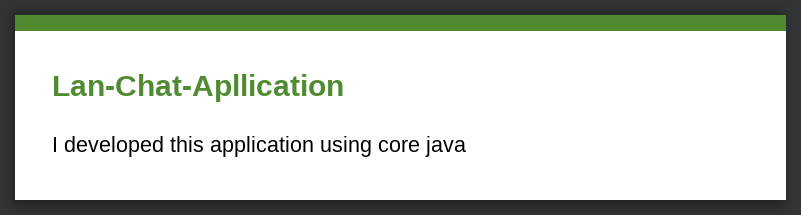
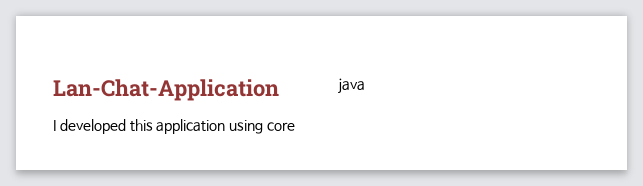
- Lan-Chat-Apllication
+ Lan-Chat-Application

